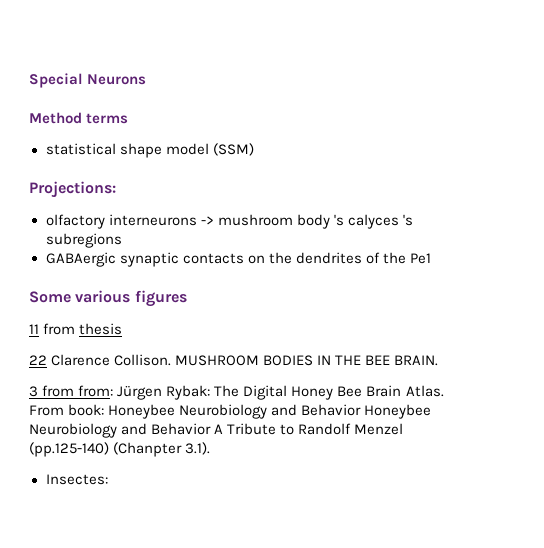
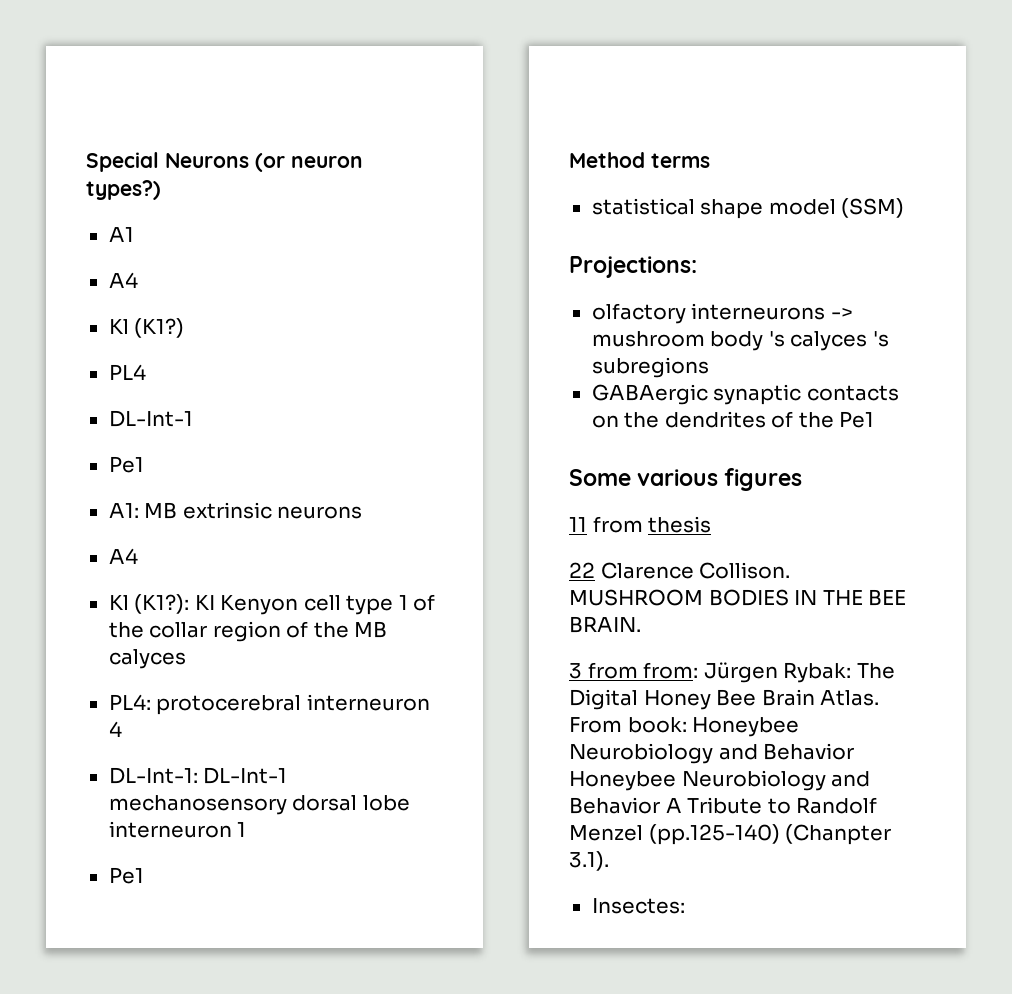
- Special Neurons
+ Special Neurons (or neuron types?)
+ A1
+ A4
+ Kl (K1?)
+ PL4
+ DL-Int-1
+ Pe1
+ A1: MB extrinsic neurons
+ A4
+ Kl (K1?): KI Kenyon cell type 1 of the collar region of the MB calyces
+ PL4: protocerebral interneuron 4
+ DL-Int-1: DL-Int-1 mechanosensory dorsal lobe interneuron 1
+ Pe1

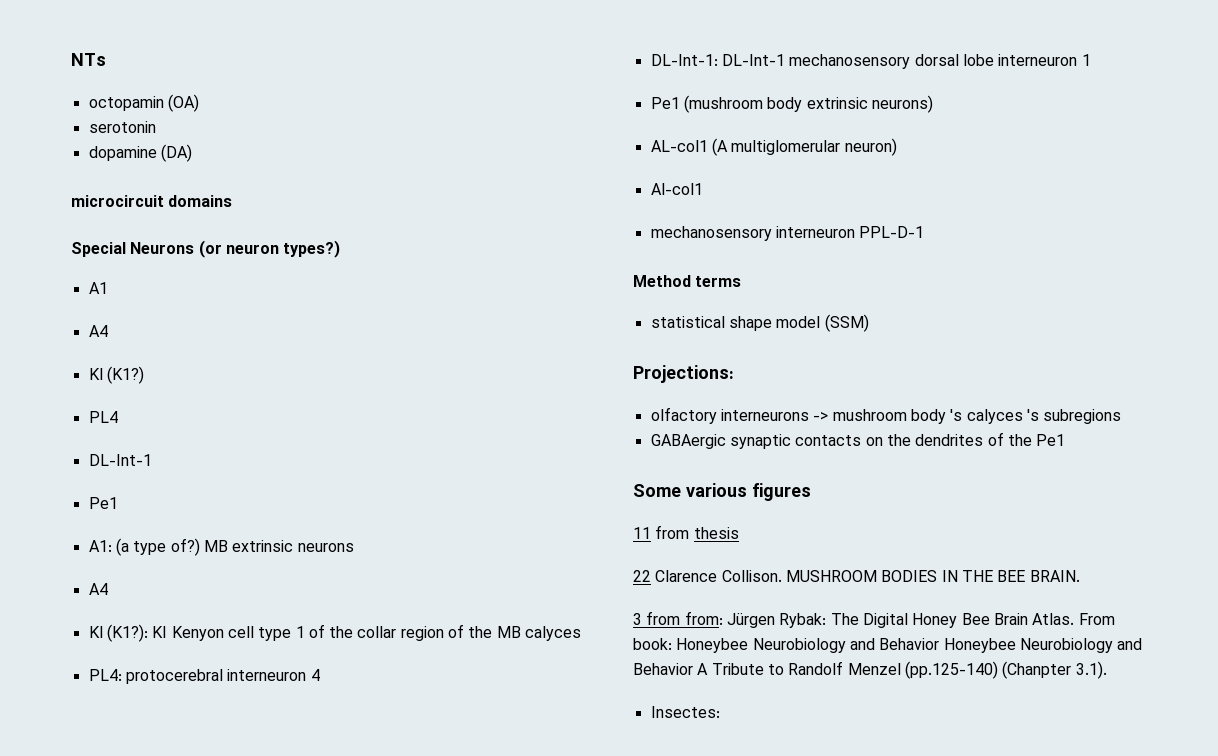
+ NTs
+ octopamin (OA)
+ serotonin
+ dopamine (DA)
+ microcircuit domains
- A1: MB extrinsic neurons
+ A1: (a type of?) MB extrinsic neurons
  DL-Int-1: DL-Int-1 mechanosensory dorsal lobe interneuron 1
- Pe1
+ Pe1 (mushroom body extrinsic neurons)
+ AL-col1 (A multiglomerular neuron)
+ Al-col1
+ mechanosensory interneuron PPL-D-1

